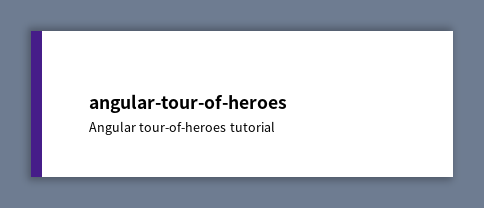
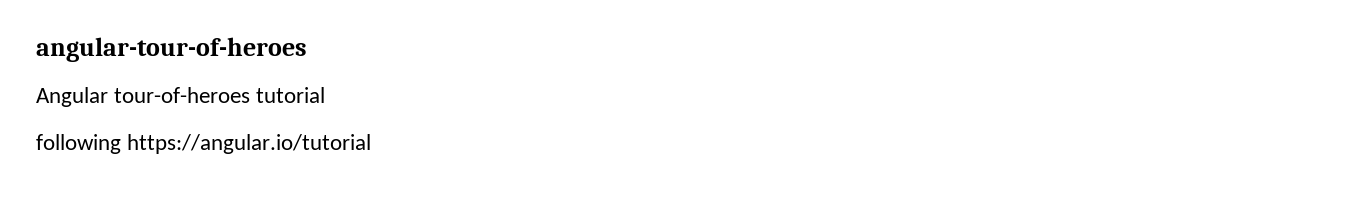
+ following https://angular.io/tutorial

